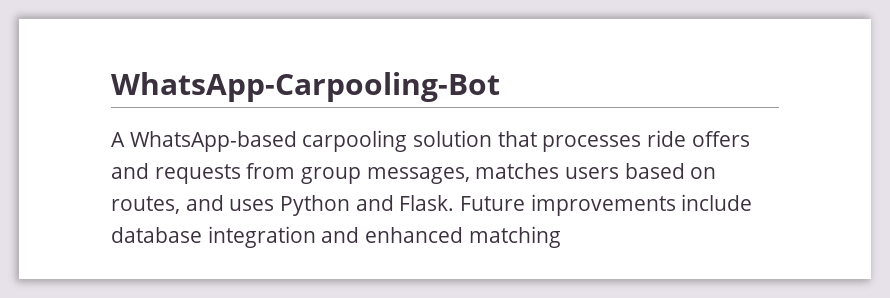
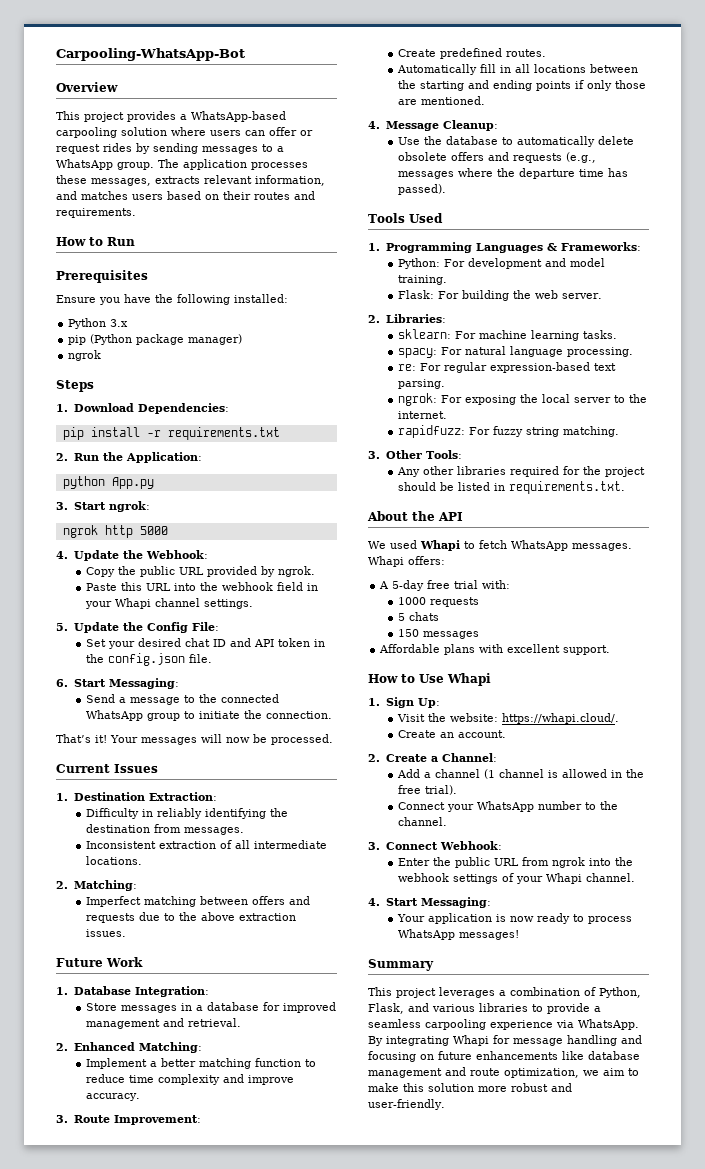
- WhatsApp-Carpooling-Bot
- A WhatsApp-based carpooling solution that processes ride offers and requests from group messages, matches users based on routes, and uses Python and Flask. Future improvements include database integration and enhanced matching
+ Carpooling-WhatsApp-Bot
+ Overview
+ This project provides a WhatsApp-based carpooling solution where users can offer or request rides by sending messages to a WhatsApp group. The application processes these messages, extracts relevant information, and matches users based on their routes and requirements.
+ How to Run
+ Prerequisites
+ Ensure you have the following installed:
+ Python 3.x
+ pip (Python package manager)
+ ngrok
+ Steps
+ 1. Download Dependencies:
+ pip install -r requirements.txt
+ 2. Run the Application:
+ python App.py
+ 3. Start ngrok:
+ ngrok http 5000
+ 4. Update the Webhook:
+ Copy the public URL provided by ngrok.
+ Paste this URL into the webhook field in your Whapi channel settings.
+ 5. Update the Config File:
+ Set your desired chat ID and API token in the config.json file.
+ 6. Start Messaging:
+ Send a message to the connected WhatsApp group to initiate the connection.
+ That’s it! Your messages will now be processed.
+ Current Issues
+ 1. Destination Extraction:
+ Difficulty in reliably identifying the destination from messages.
+ Inconsistent extraction of all intermediate locations.
+ 2. Matching:
+ Imperfect matching between offers and requests due to the above extraction issues.
+ Future Work
+ 1. Database Integration:
+ Store messages in a database for improved management and retrieval.
+ 2. Enhanced Matching:
+ Implement a better matching function to reduce time complexity and improve accuracy.
+ 3. Route Improvement:
+ Create predefined routes.
+ Automatically fill in all locations between the starting and ending points if only those are mentioned.
+ 4. Message Cleanup:
+ Use the database to automatically delete obsolete offers and requests (e.g., messages where the departure time has passed).
+ Tools Used
+ 1. Programming Languages & Frameworks:
+ Python: For development and model training.
+ Flask: For building the web server.
+ 2. Libraries:
+ sklearn: For machine learning tasks.
+ spacy: For natural language processing.
+ re: For regular expression-based text parsing.
+ ngrok: For exposing the local server to the internet.
+ rapidfuzz: For fuzzy string matching.
+ 3. Other Tools:
+ Any other libraries required for the project should be listed in requirements.txt.
+ About the API
+ We used Whapi to fetch WhatsApp messages. Whapi offers:
+ A 5-day free trial with:
+ 1000 requests
+ 5 chats
+ 150 messages
+ Affordable plans with excellent support.
+ How to Use Whapi
+ 1. Sign Up:
+ Visit the website: https://whapi.cloud/.
+ Create an account.
+ 2. Create a Channel:
+ Add a channel (1 channel is allowed in the free trial).
+ Connect your WhatsApp number to the channel.
+ 3. Connect Webhook:
+ Enter the public URL from ngrok into the webhook settings of your Whapi channel.
+ 4. Start Messaging:
+ Your application is now ready to process WhatsApp messages!
+ Summary
+ This project leverages a combination of Python, Flask, and various libraries to provide a seamless carpooling experience via WhatsApp. By integrating Whapi for message handling and focusing on future enhancements like database management and route optimization, we aim to make this solution more robust and user-friendly.

